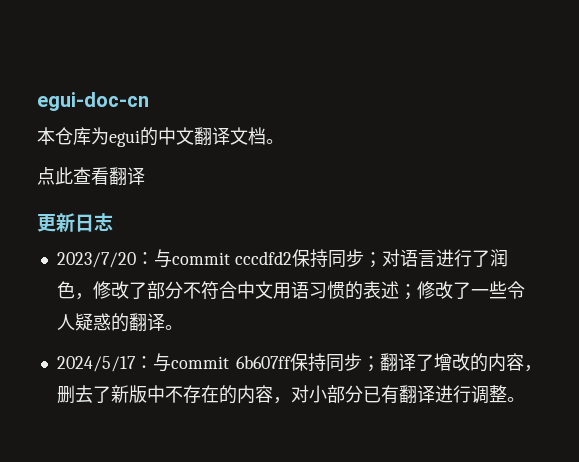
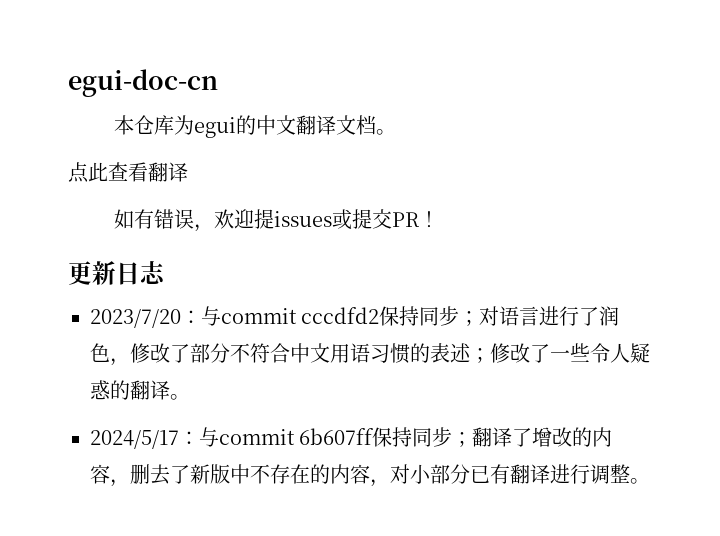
+ 如有错误，欢迎提issues或提交PR！

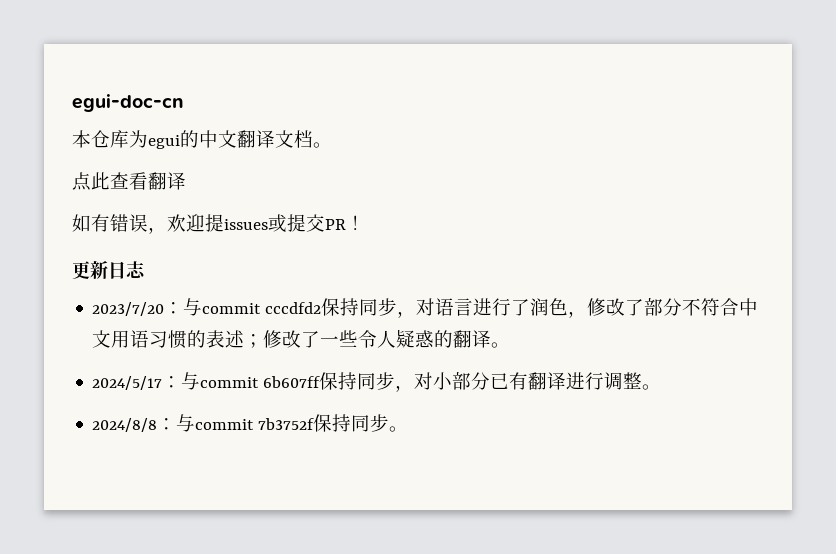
- 2023/7/20：与commit cccdfd2保持同步；对语言进行了润色，修改了部分不符合中文用语习惯的表述；修改了一些令人疑惑的翻译。
+ 2023/7/20：与commit cccdfd2保持同步，对语言进行了润色，修改了部分不符合中文用语习惯的表述；修改了一些令人疑惑的翻译。
- 2024/5/17：与commit 6b607ff保持同步；翻译了增改的内容，删去了新版中不存在的内容，对小部分已有翻译进行调整。
+ 2024/5/17：与commit 6b607ff保持同步，对小部分已有翻译进行调整。
+ 2024/8/8：与commit 7b3752f保持同步。

